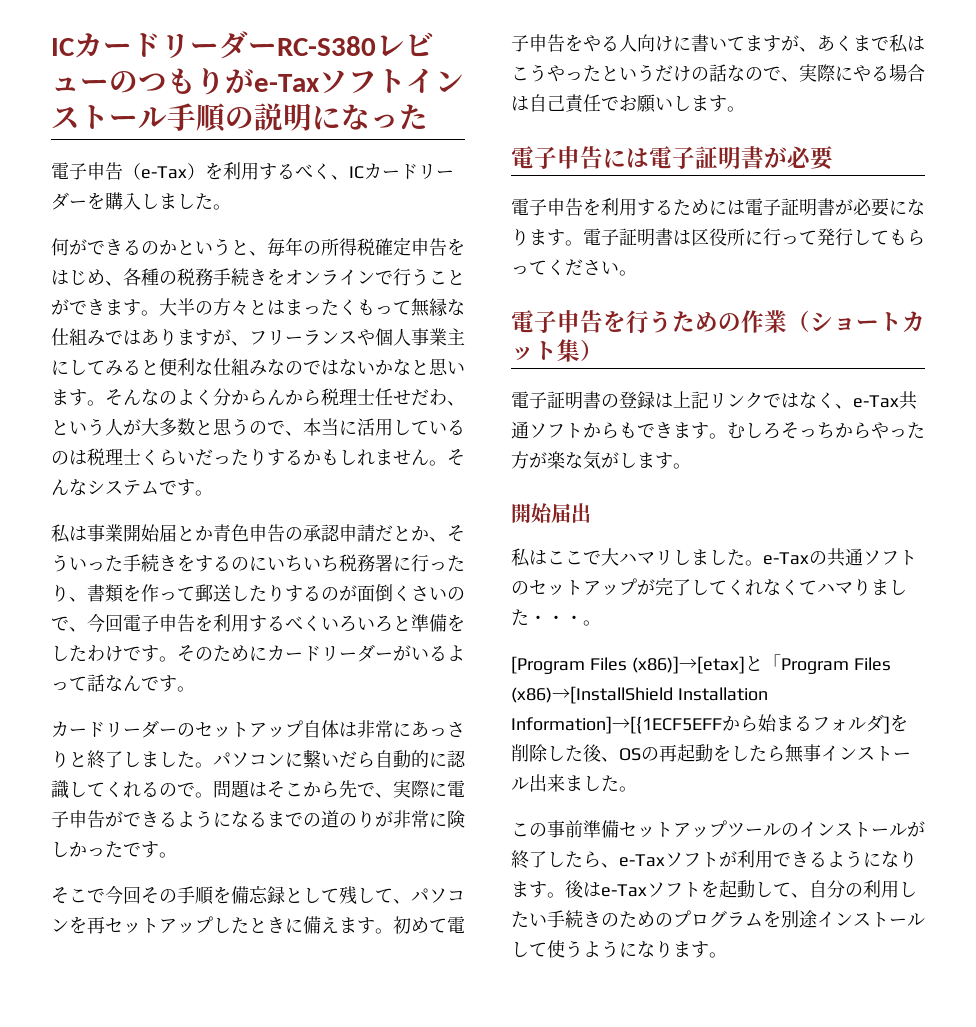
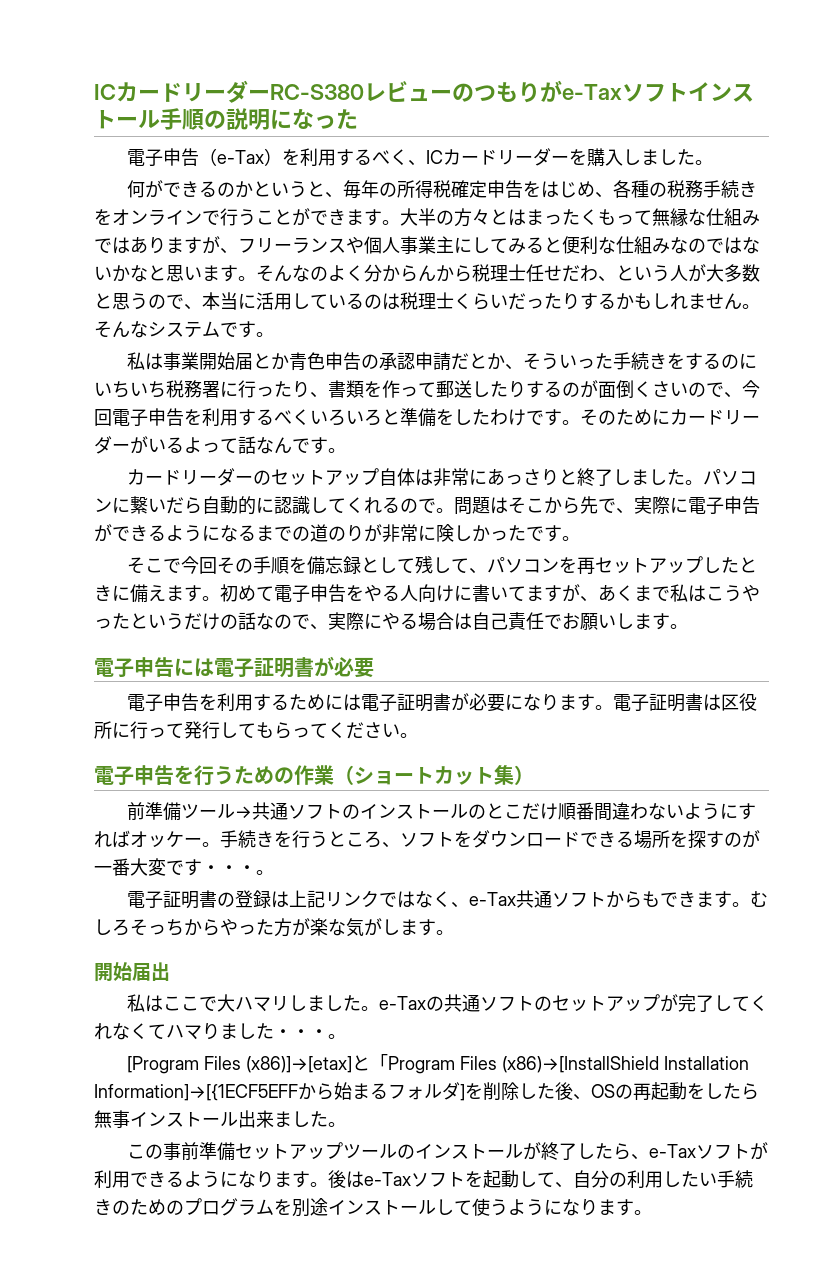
+ 前準備ツール→共通ソフトのインストールのとこだけ順番間違わないようにすればオッケー。手続きを行うところ、ソフトをダウンロードできる場所を探すのが一番大変です・・・。

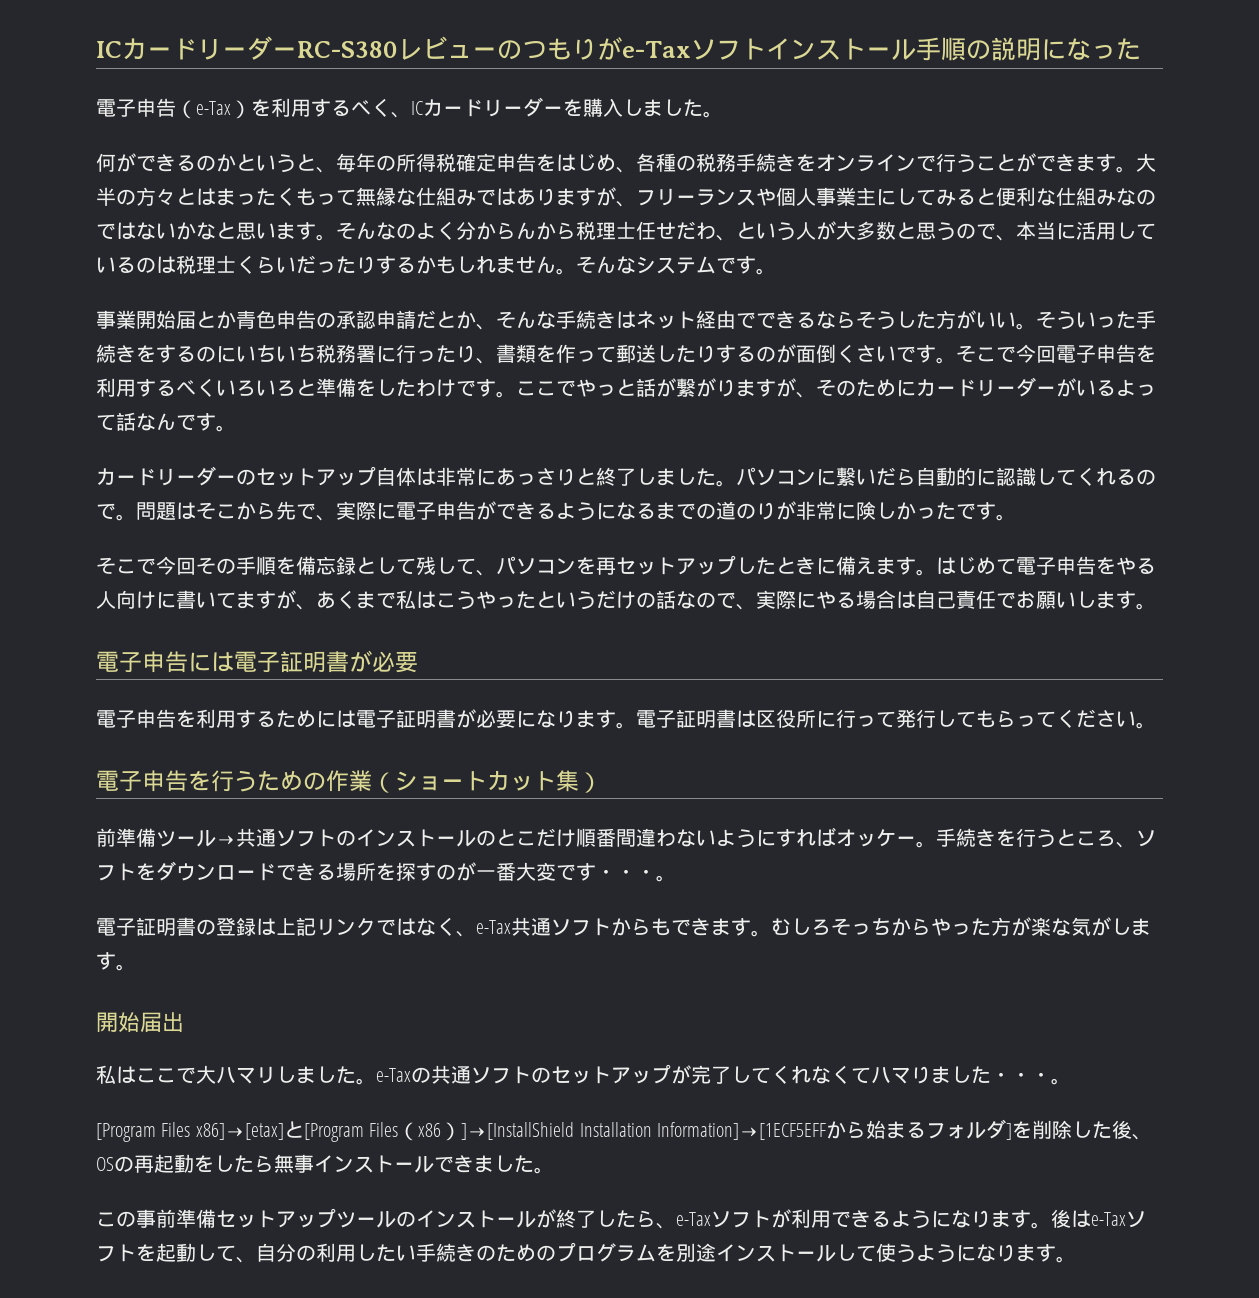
- 私は事業開始届とか青色申告の承認申請だとか、そういった手続きをするのにいちいち税務署に行ったり、書類を作って郵送したりするのが面倒くさいので、今回電子申告を利用するべくいろいろと準備をしたわけです。
+ 事業開始届とか青色申告の承認申請だとか、そんな手続きはネット経由でできるならそうした方がいい。そういった手続きをするのにいちいち税務署に行ったり、書類を作って郵送したりするのが面倒くさいです。そこで今回電子申告を利用するべくいろいろと準備をしたわけです。
- そのためにカードリーダーがいるよって話なんです。
+ ここでやっと話が繋がりますが、そのためにカードリーダーがいるよって話なんです。
- 初めて電子申告をやる人向けに書いてますが、あくまで私はこうやったというだけの話なので、実際にやる場合は自己責任でお願いします。
+ はじめて電子申告をやる人向けに書いてますが、あくまで私はこうやったというだけの話なので、実際にやる場合は自己責任でお願いします。
- [Program Files (x86)]→[etax]と「Program Files (x86)→[InstallShield Installation Information]→[{1ECF5EFFから始まるフォルダ]を削除した後、OSの再起動をしたら無事インストール出来ました。
+ [Program Files x86]→[etax]と[Program Files（x86）]→[InstallShield Installation Information]→[1ECF5EFFから始まるフォルダ]を削除した後、OSの再起動をしたら無事インストールできました。

